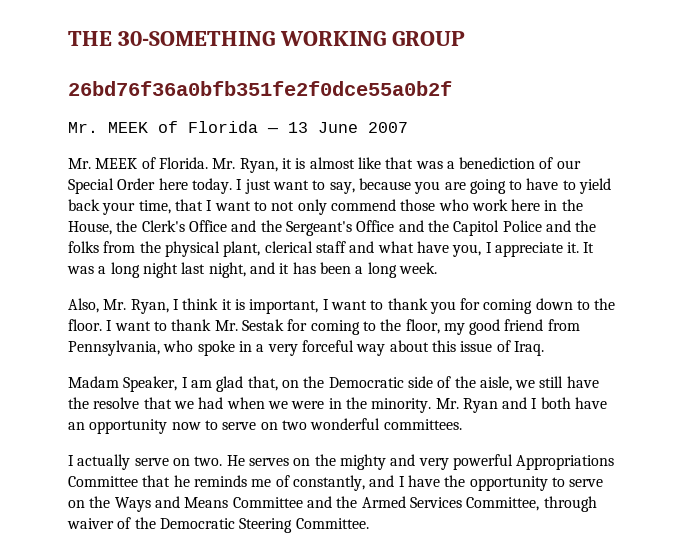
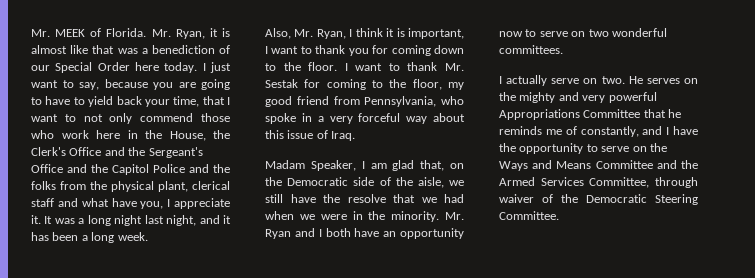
- THE 30-SOMETHING WORKING GROUP
- 26bd76f36a0bfb351fe2f0dce55a0b2f
- Mr. MEEK of Florida — 13 June 2007

